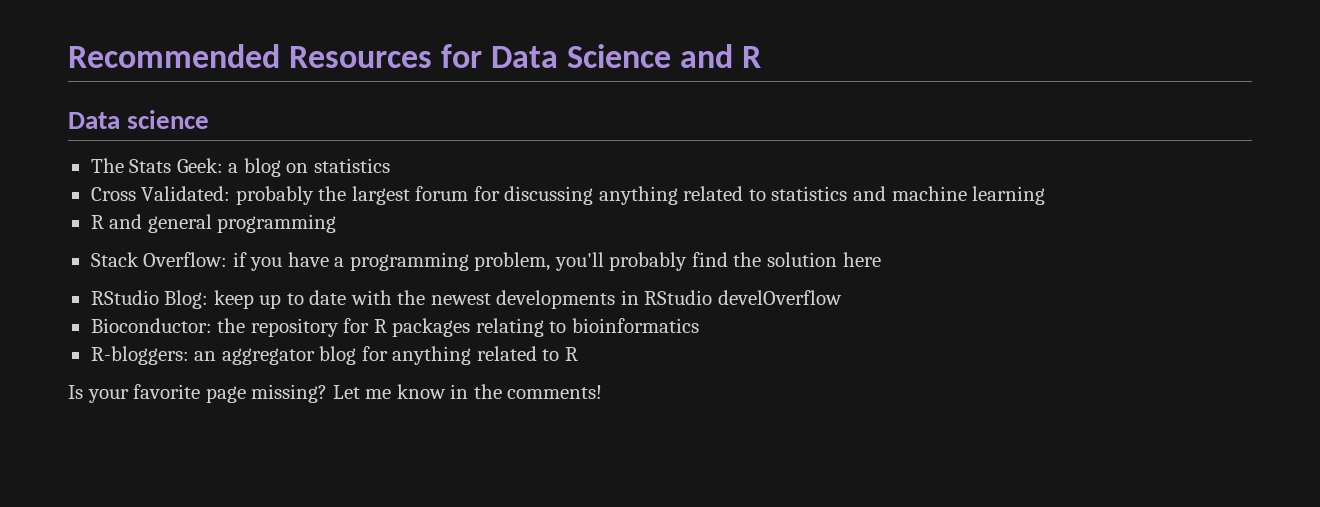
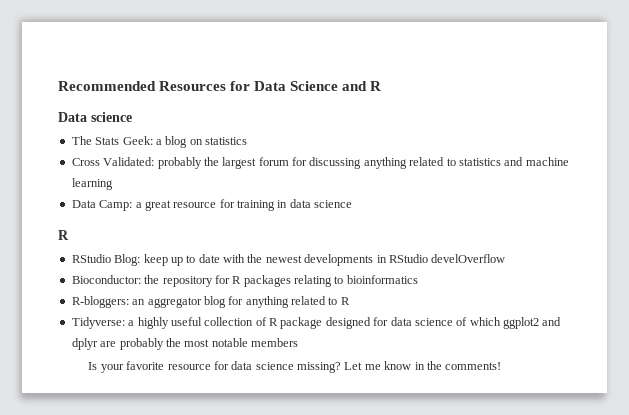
- R and general programming
- Stack Overflow: if you have a programming problem, you'll probably find the solution here
+ Data Camp: a great resource for training in data science
+ R
+ Tidyverse: a highly useful collection of R package designed for data science of which ggplot2 and dplyr are probably the most notable members
- Is your favorite page missing?
+ Is your favorite resource for data science missing?

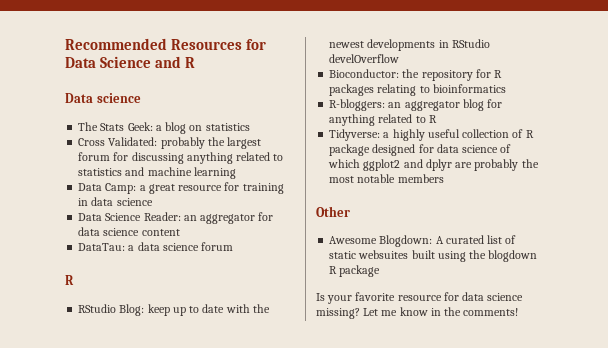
+ Data Science Reader: an aggregator for data science content
+ DataTau: a data science forum
+ Other
+ Awesome Blogdown: A curated list of static websuites built using the blogdown R package

